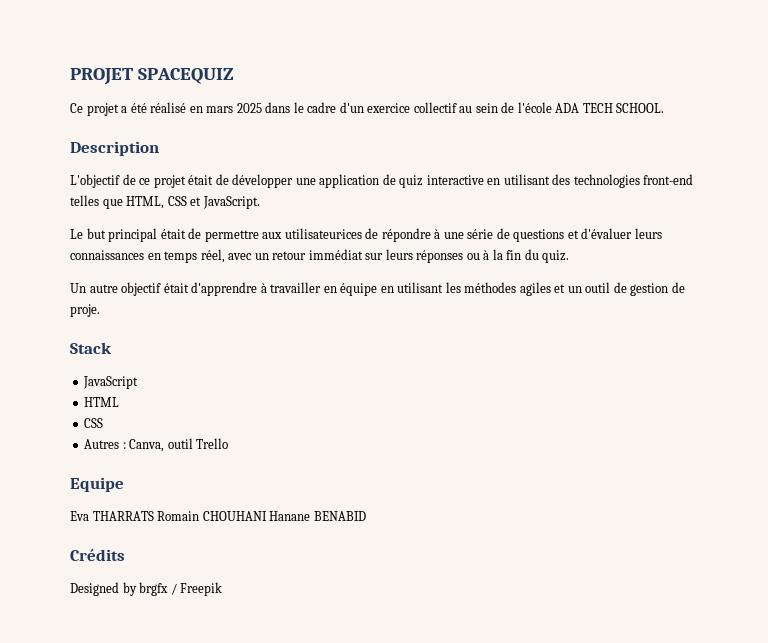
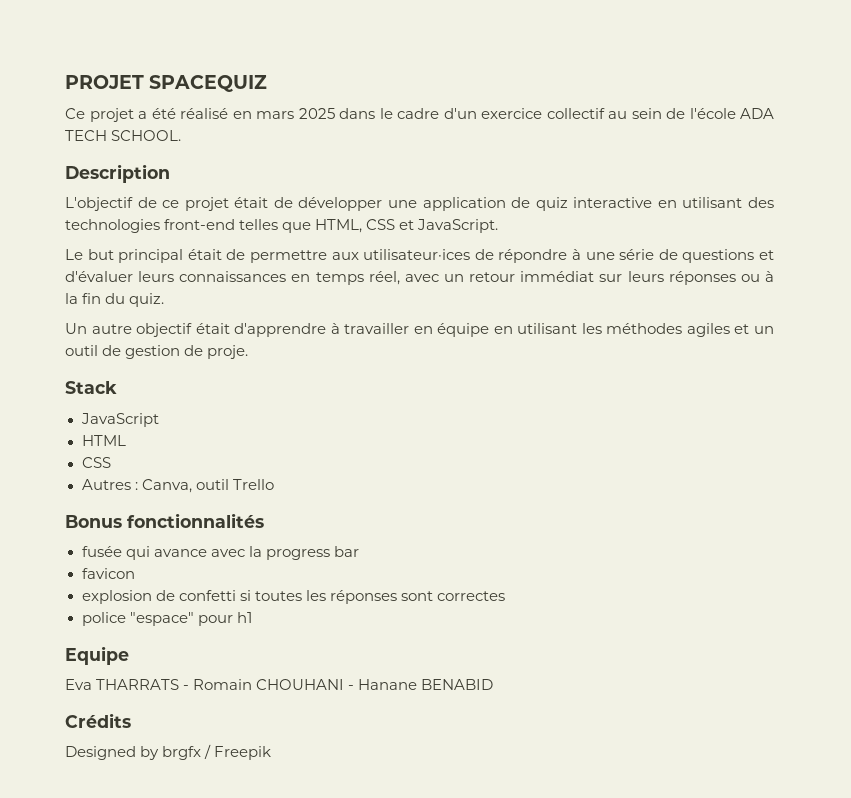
+ Bonus fonctionnalités
+ fusée qui avance avec la progress bar
+ favicon
+ explosion de confetti si toutes les réponses sont correctes
+ police "espace" pour h1
- Eva THARRATS Romain CHOUHANI Hanane BENABID
+ Eva THARRATS - Romain CHOUHANI - Hanane BENABID

